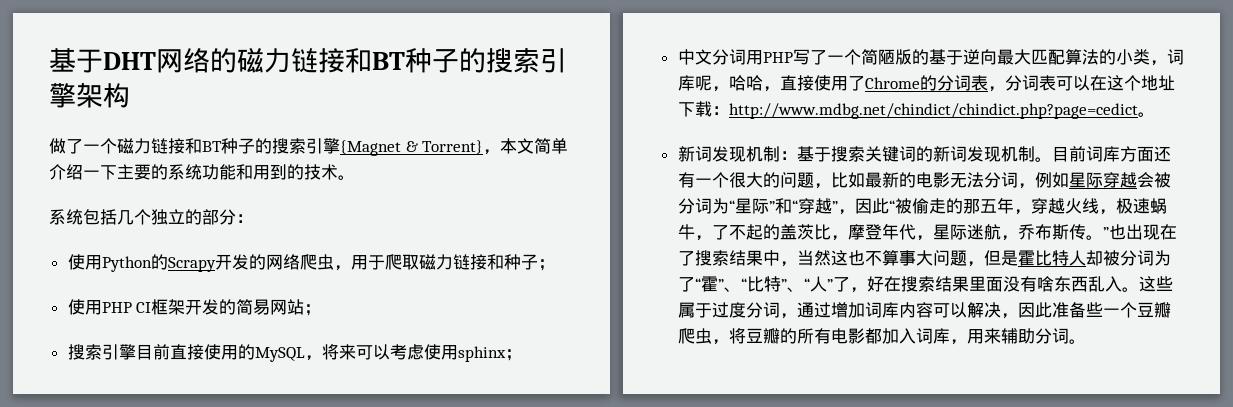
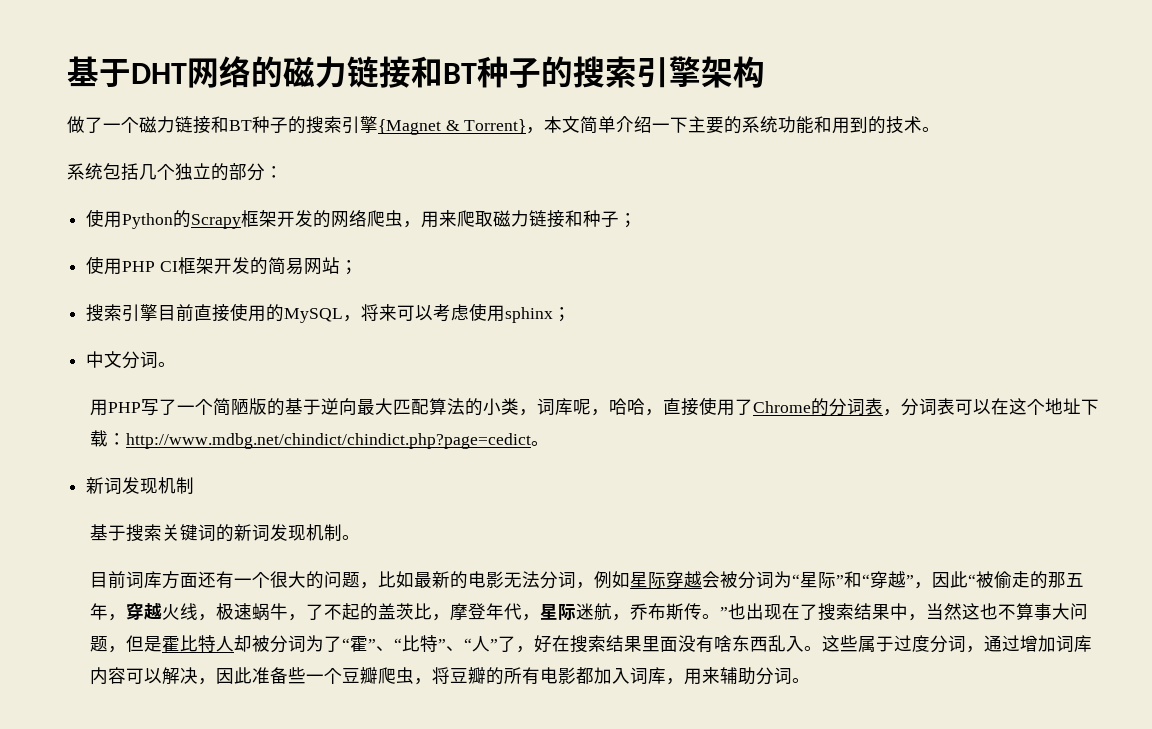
- 使用Python的Scrapy开发的网络爬虫，用于爬取磁力链接和种子；
+ 使用Python的Scrapy框架开发的网络爬虫，用来爬取磁力链接和种子；
- 中文分词用PHP写了一个简陋版的基于逆向最大匹配算法的小类，词库呢，哈哈，直接使用了Chrome的分词表，分词表可以在这个地址下载：http://www.mdbg.net/chindict/chindict.php?page=cedict。
- 新词发现机制：基于搜索关键词的新词发现机制。目前词库方面还有一个很大的问题，比如最新的电影无法分词，例如星际穿越会被分词为“星际”和“穿越”，因此“被偷走的那五年，穿越火线，极速蜗牛，了不起的盖茨比，摩登年代，星际迷航，乔布斯传。”也出现在了搜索结果中，当然这也不算事大问题，但是霍比特人却被分词为了“霍”、“比特”、“人”了，好在搜索结果里面没有啥东西乱入。
+ 中文分词。
+ 用PHP写了一个简陋版的基于逆向最大匹配算法的小类，词库呢，哈哈，直接使用了Chrome的分词表，分词表可以在这个地址下载：http://www.mdbg.net/chindict/chindict.php?page=cedict。
+ 新词发现机制
+ 基于搜索关键词的新词发现机制。
+ 目前词库方面还有一个很大的问题，比如最新的电影无法分词，例如星际穿越会被分词为“星际”和“穿越”，因此“被偷走的那五年，穿越火线，极速蜗牛，了不起的盖茨比，摩登年代，星际迷航，乔布斯传。”也出现在了搜索结果中，当然这也不算事大问题，但是霍比特人却被分词为了“霍”、“比特”、“人”了，好在搜索结果里面没有啥东西乱入。

